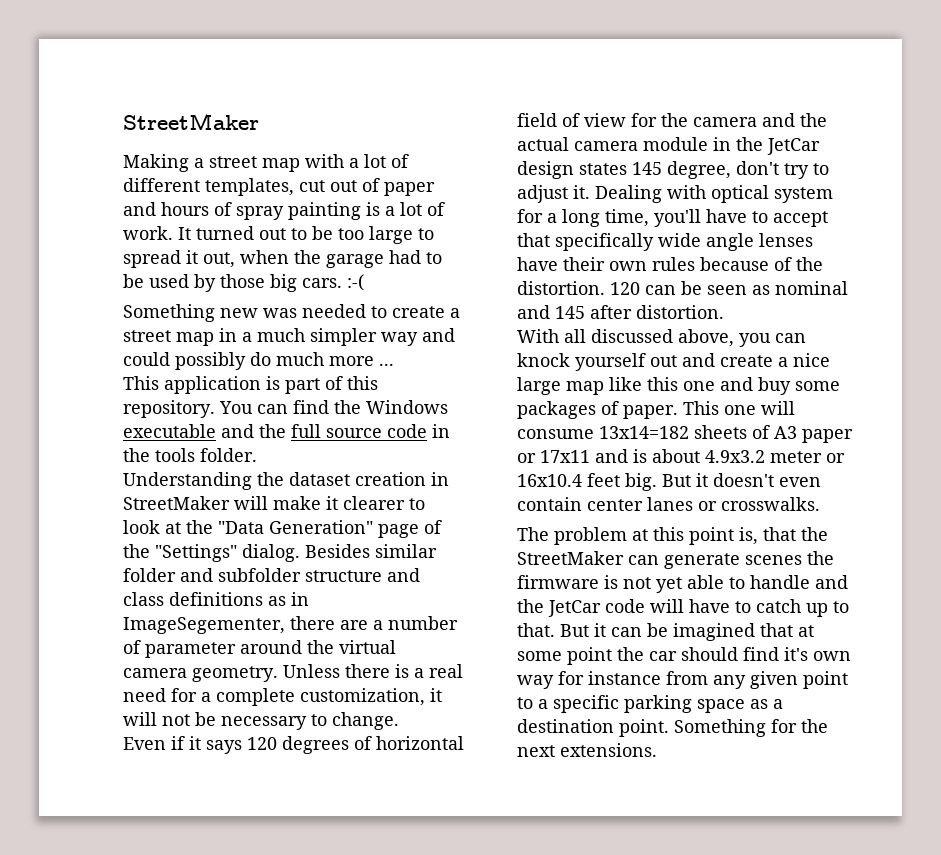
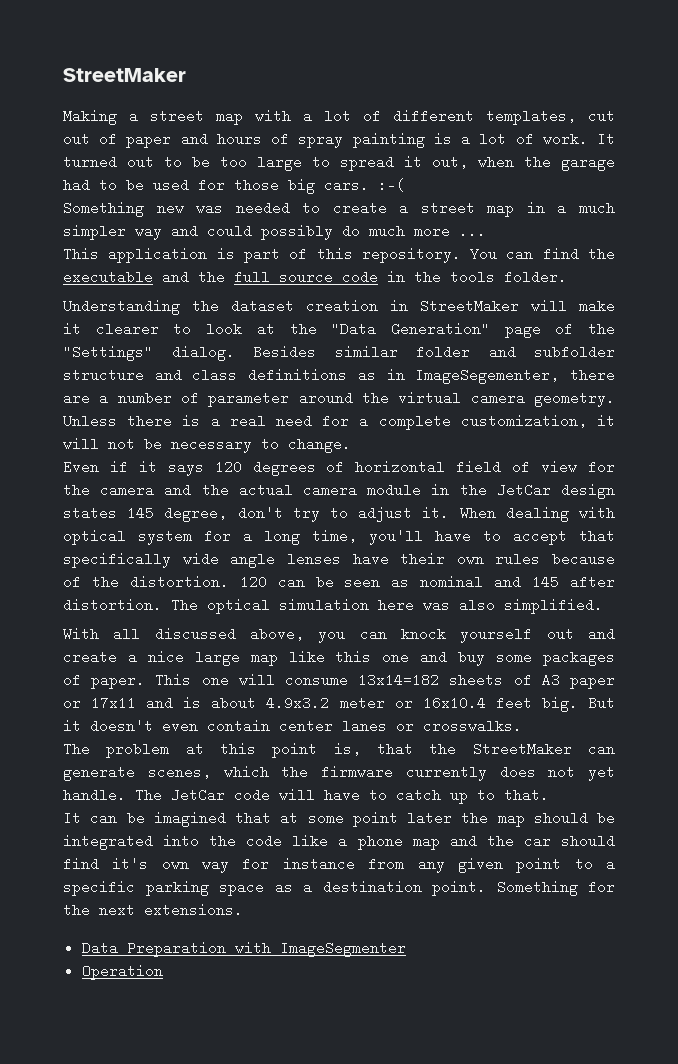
- It turned out to be too large to spread it out, when the garage had to be used by those big cars. :-(
+ It turned out to be too large to spread it out, when the garage had to be used for those big cars. :-(
- You can find the Windows executable and the full source code in the tools folder.
+ You can find the executable and the full source code in the tools folder.
- Dealing with optical system for a long time, you'll have to accept that specifically wide angle lenses have their own rules because of the distortion.
+ When dealing with optical system for a long time, you'll have to accept that specifically wide angle lenses have their own rules because of the distortion.
+ The optical simulation here was also simplified.
- The problem at this point is, that the StreetMaker can generate scenes the firmware is not yet able to handle and the JetCar code will have to catch up to that. But it can be imagined that at some point the car should find it's own way for instance from any given point to a specific parking space as a destination point.
+ The problem at this point is, that the StreetMaker can generate scenes, which the firmware currently does not yet handle. The JetCar code will have to catch up to that.
+ It can be imagined that at some point later the map should be integrated into the code like a phone map and the car should find it's own way for instance from any given point to a specific parking space as a destination point.
+ Data Preparation with ImageSegmenter
+ Operation

